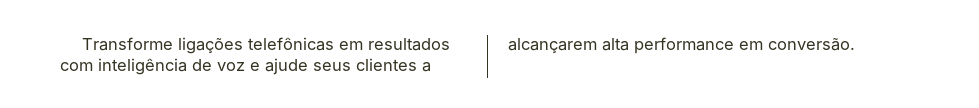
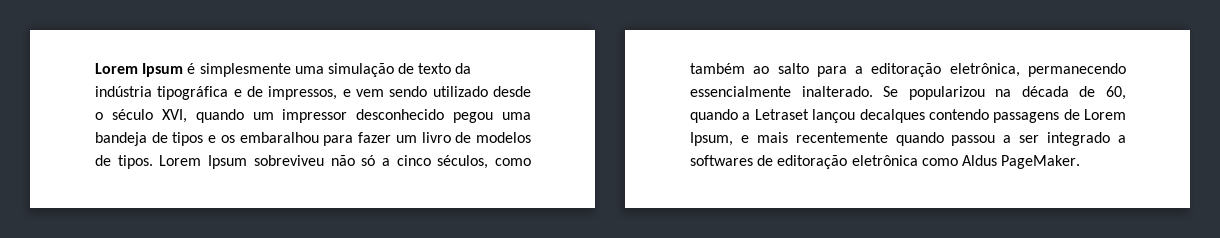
- Transforme ligações telefônicas em resultados com inteligência de voz e ajude seus clientes a alcançarem alta performance em conversão.
+ Lorem Ipsum é simplesmente uma simulação de texto da indústria tipográfica e de impressos, e vem sendo utilizado desde o século XVI, quando um impressor desconhecido pegou uma bandeja de tipos e os embaralhou para fazer um livro de modelos de tipos. Lorem Ipsum sobreviveu não só a cinco séculos, como também ao salto para a editoração eletrônica, permanecendo essencialmente inalterado. Se popularizou na década de 60, quando a Letraset lançou decalques contendo passagens de Lorem Ipsum, e mais recentemente quando passou a ser integrado a softwares de editoração eletrônica como Aldus PageMaker.

